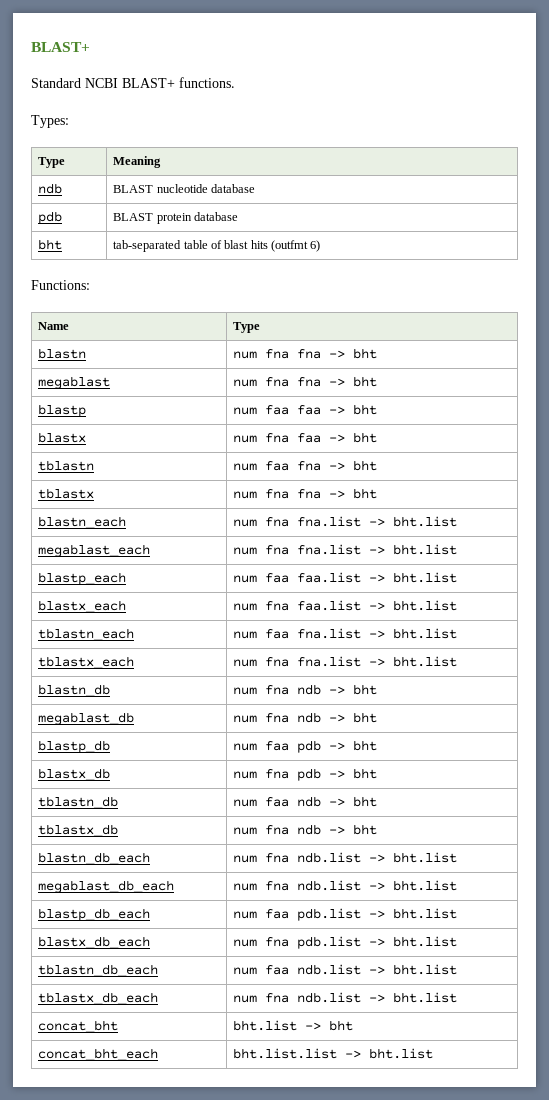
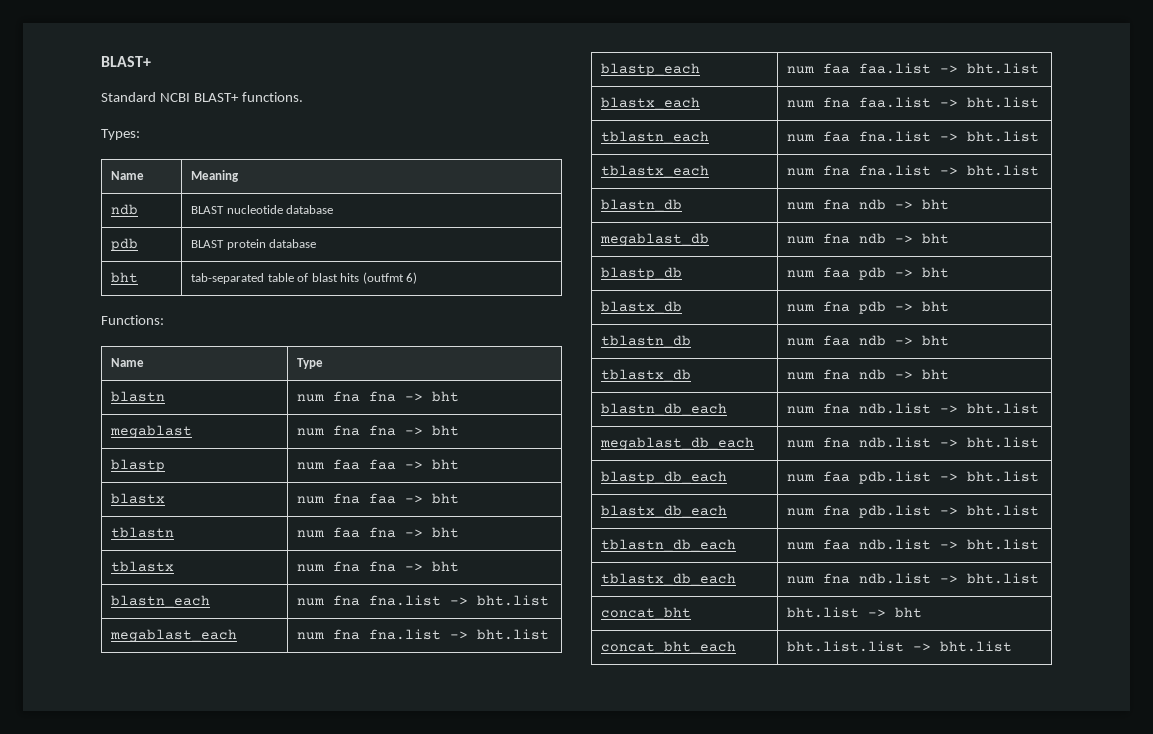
- Type | Meaning
+ Name | Meaning

